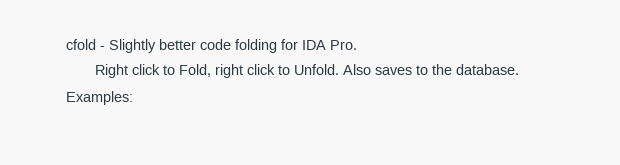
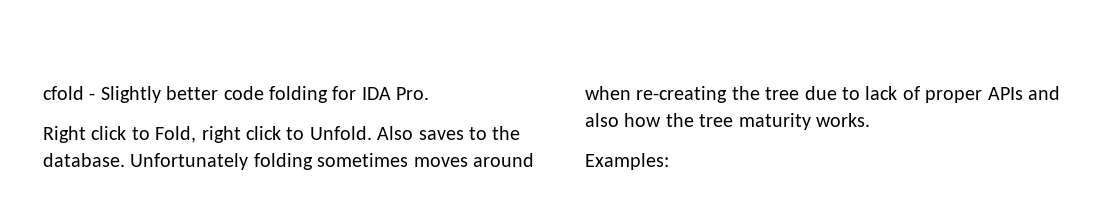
+ Unfortunately folding sometimes moves around when re-creating the tree due to lack of proper APIs and also how the tree maturity works.

